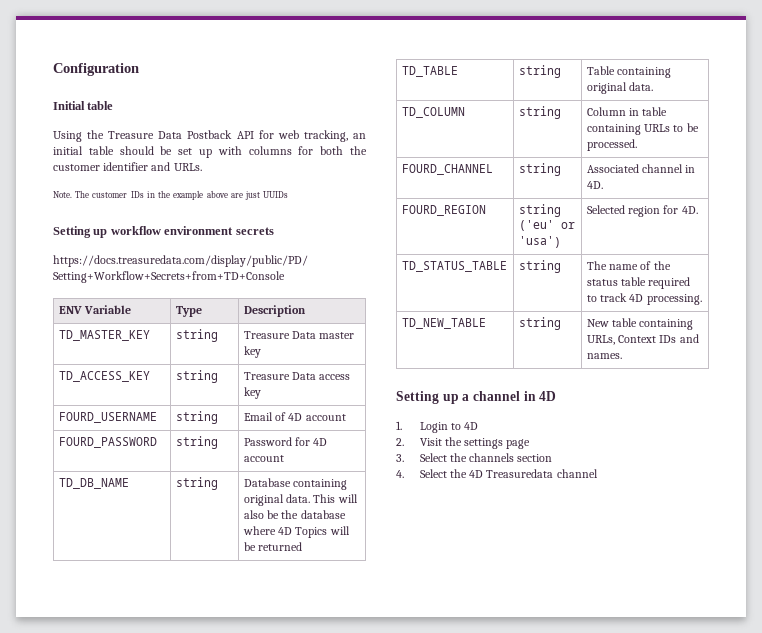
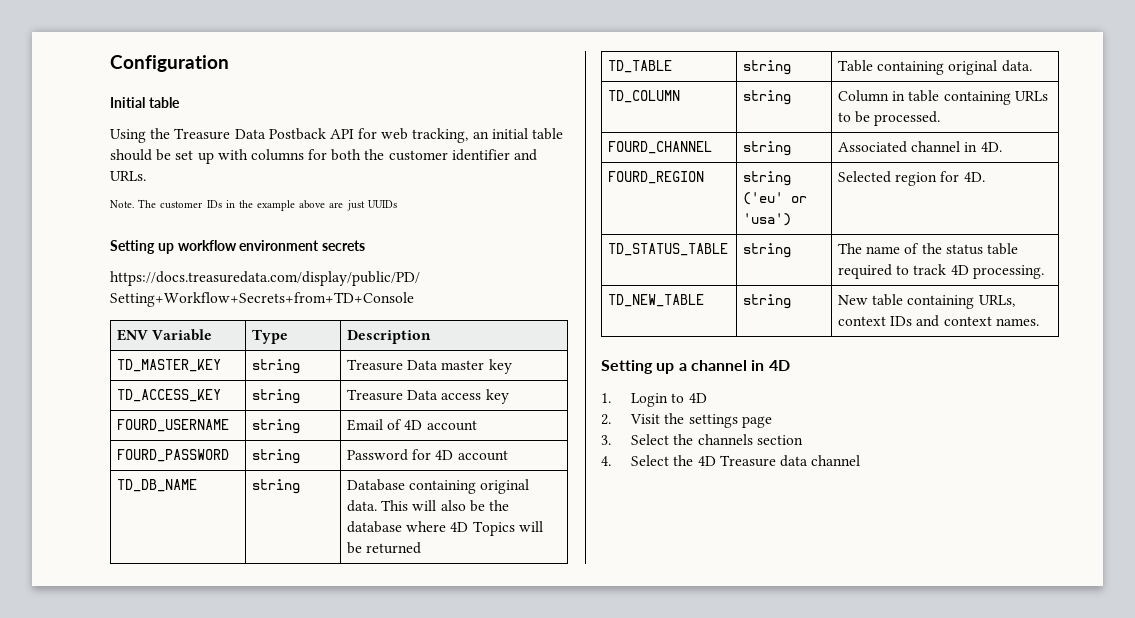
- TD_NEW_TABLE | string | New table containing URLs, Context IDs and names.
+ TD_NEW_TABLE | string | New table containing URLs, context IDs and context names.
- 4. Select the 4D Treasuredata channel
+ 4. Select the 4D Treasure data channel

